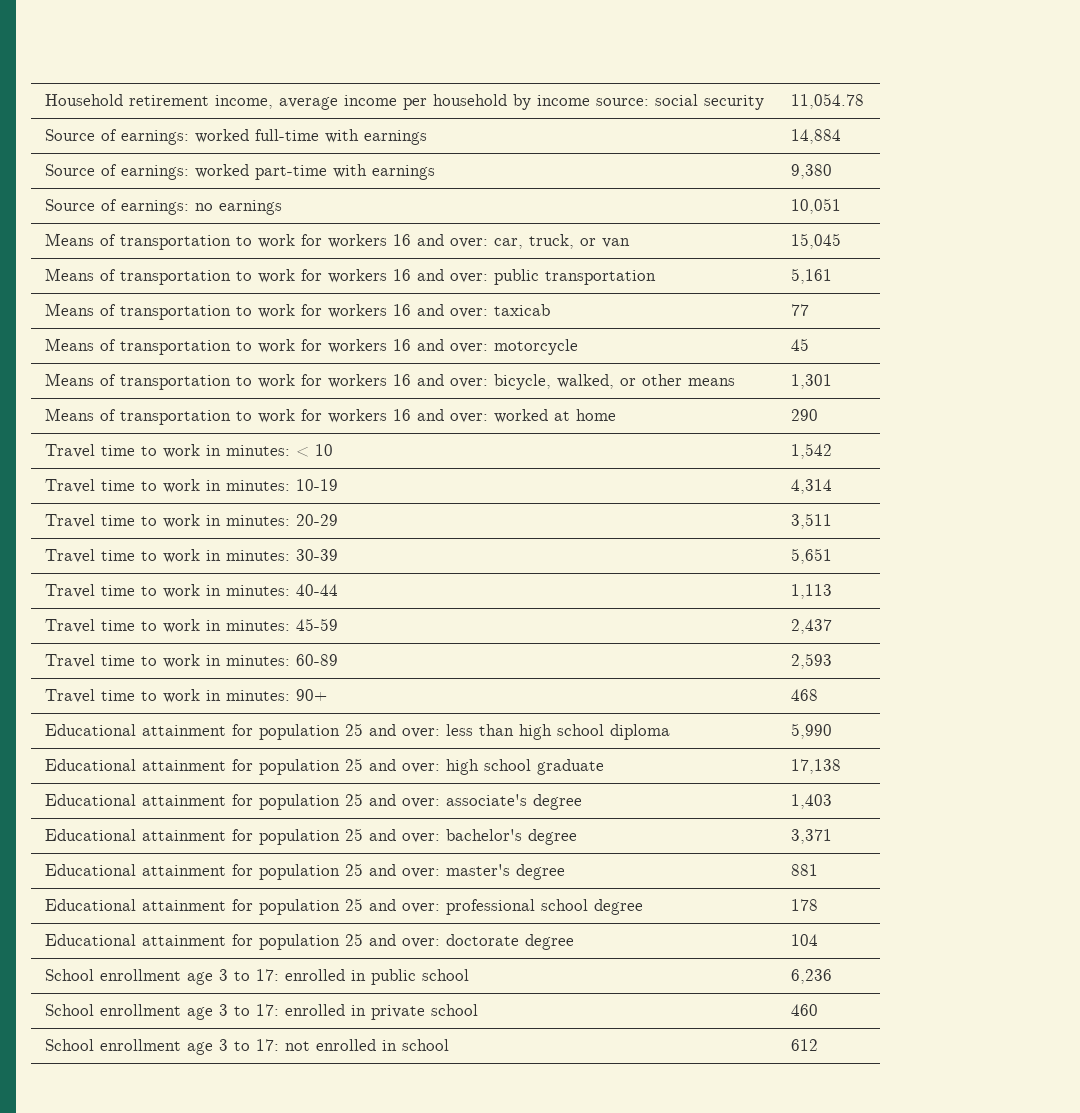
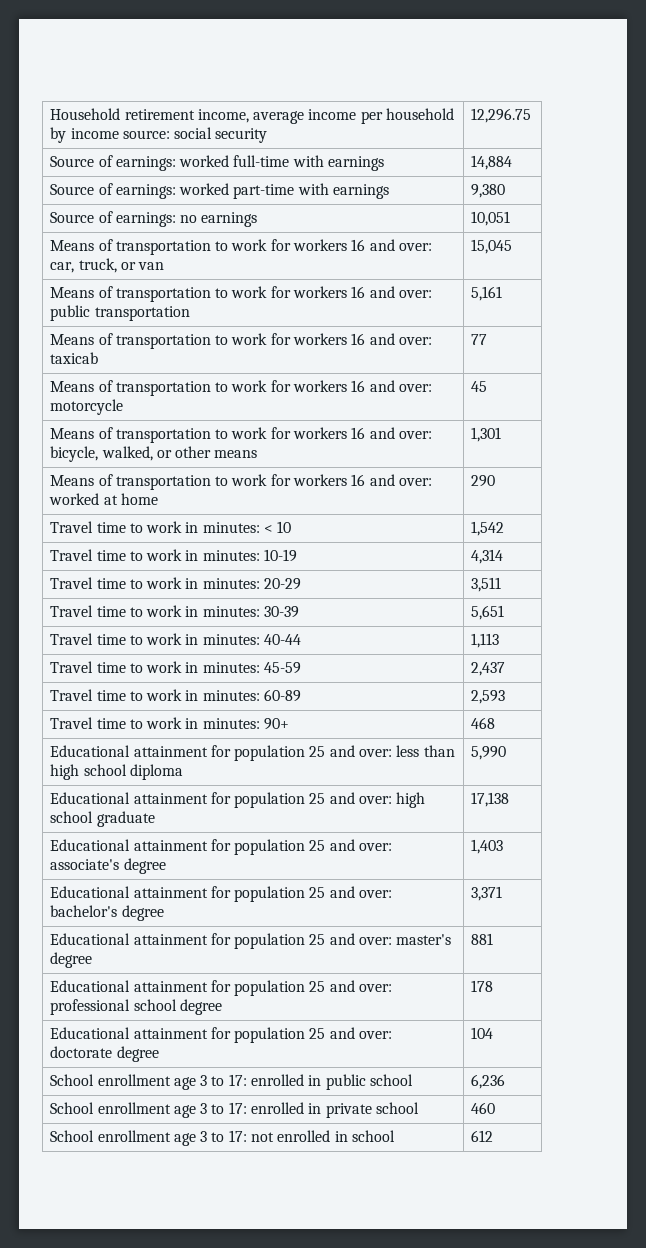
- Household retirement income, average income per household by income source: social security | 11,054.78
+ Household retirement income, average income per household by income source: social security | 12,296.75

